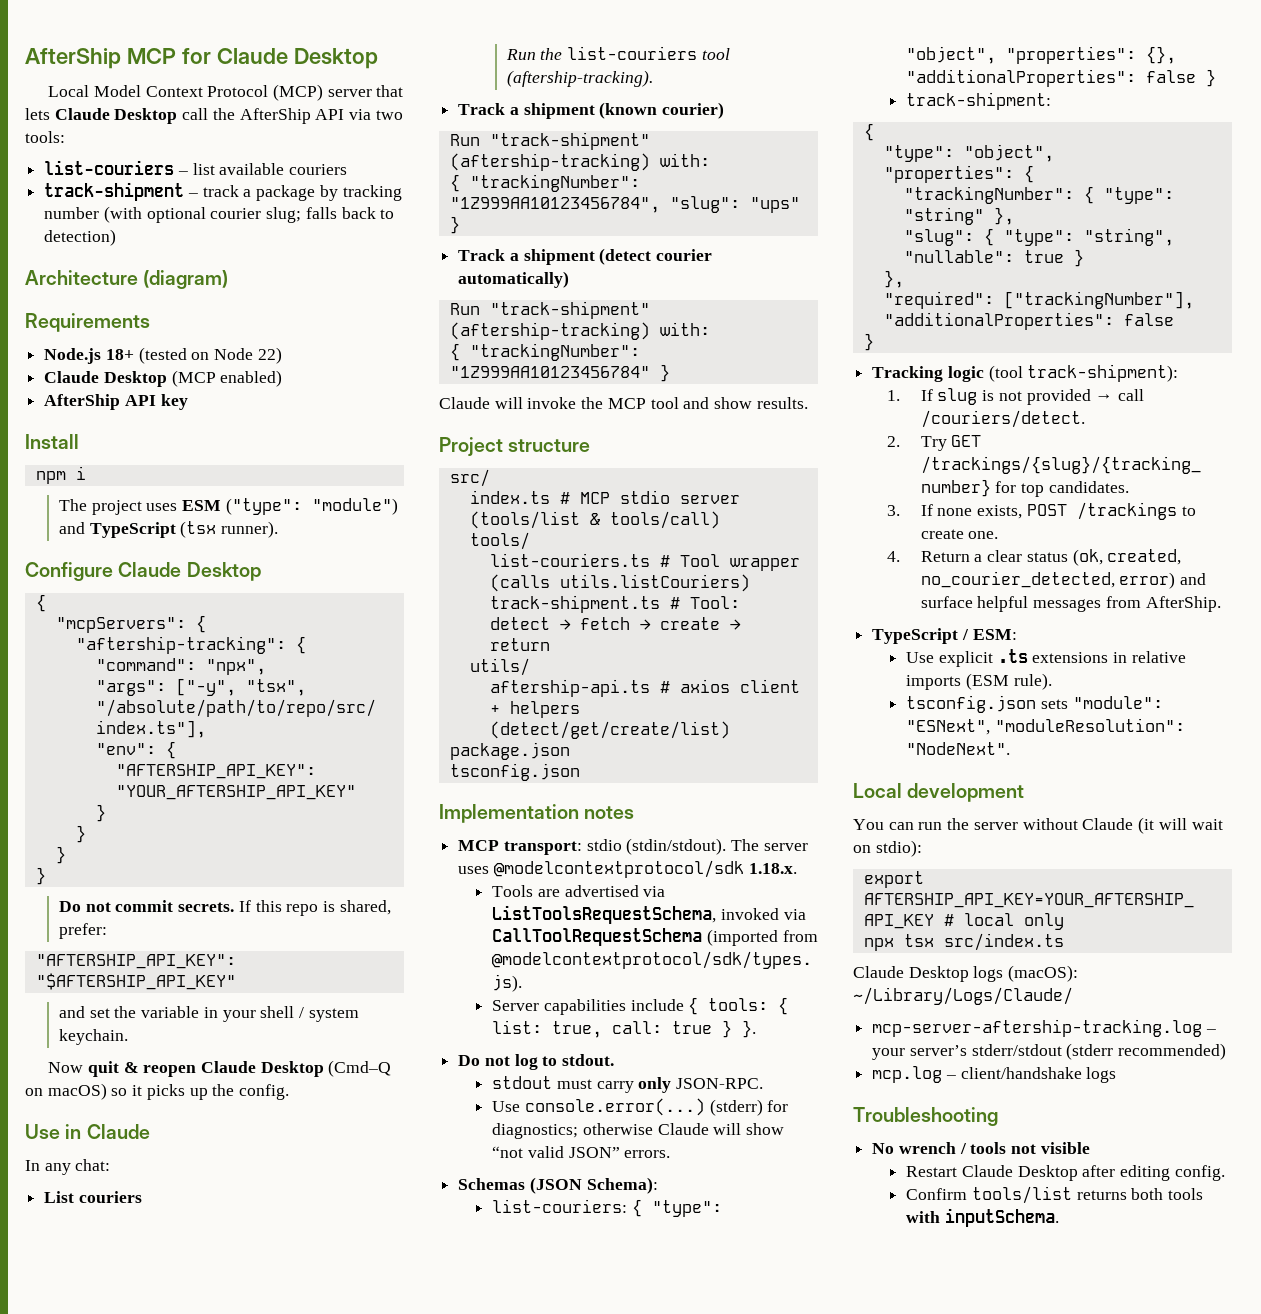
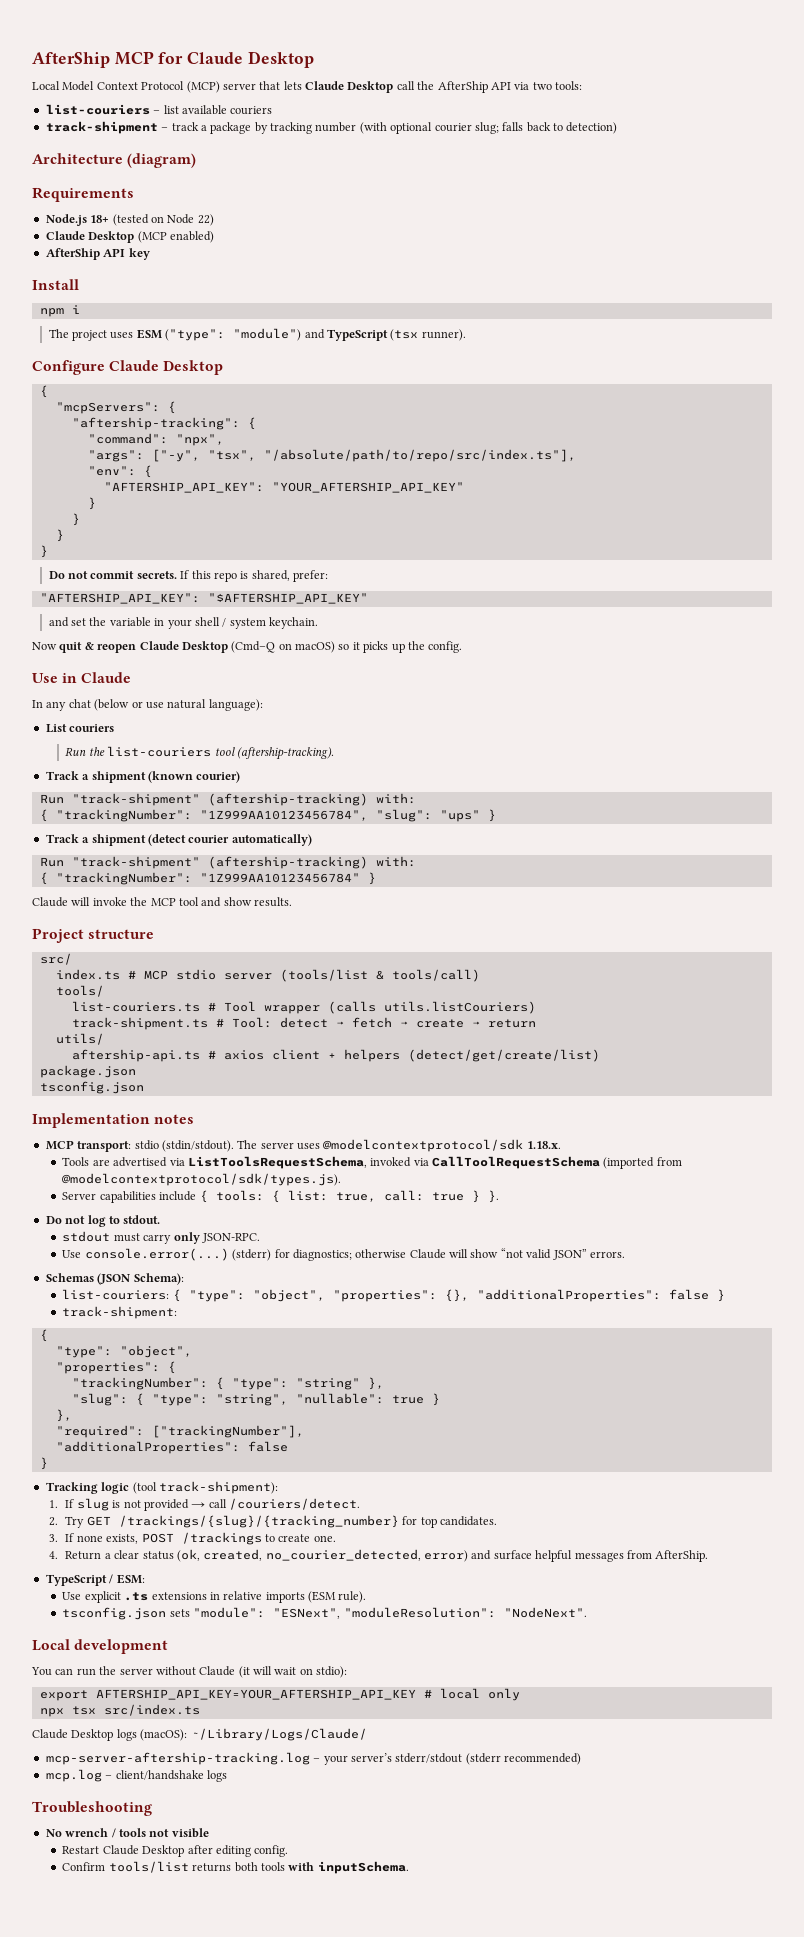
- In any chat:
+ In any chat (below or use natural language):

